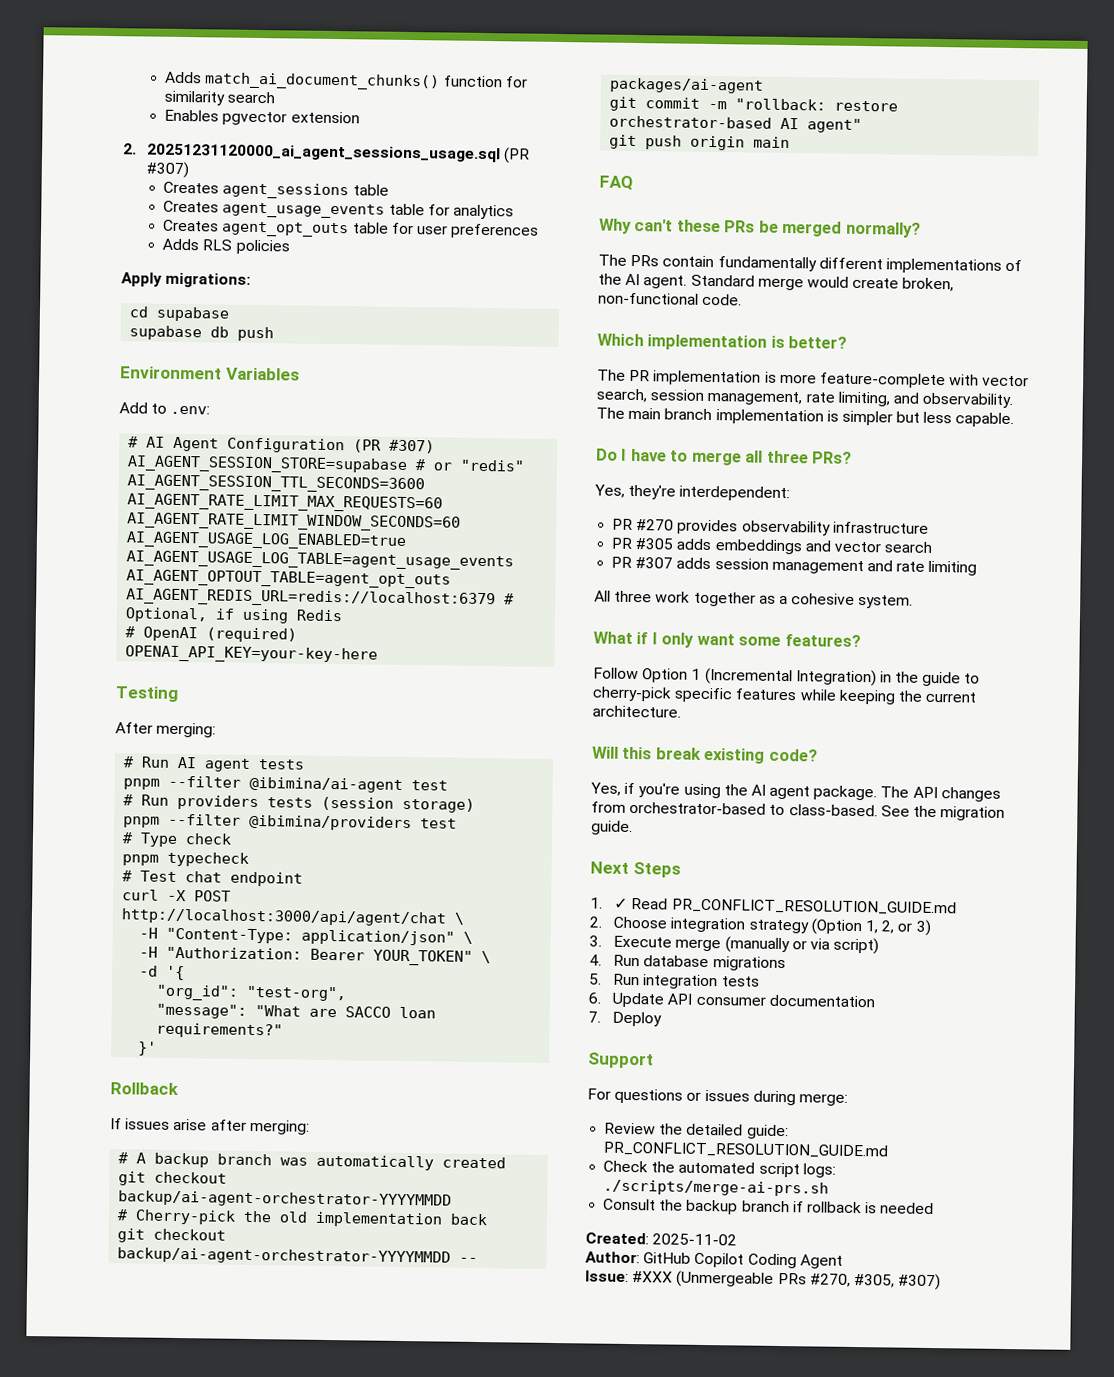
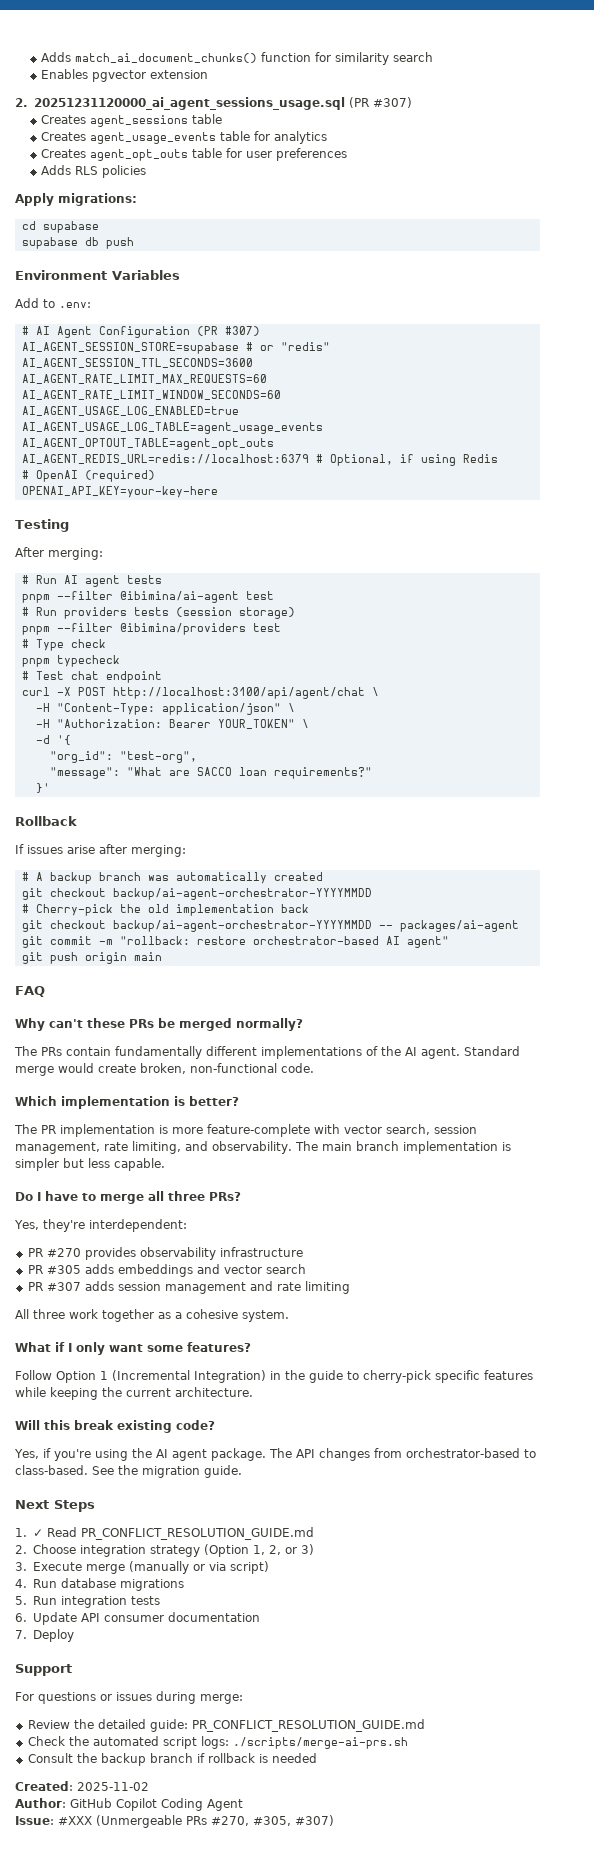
- curl -X POST http://localhost:3000/api/agent/chat \
+ curl -X POST http://localhost:3100/api/agent/chat \

